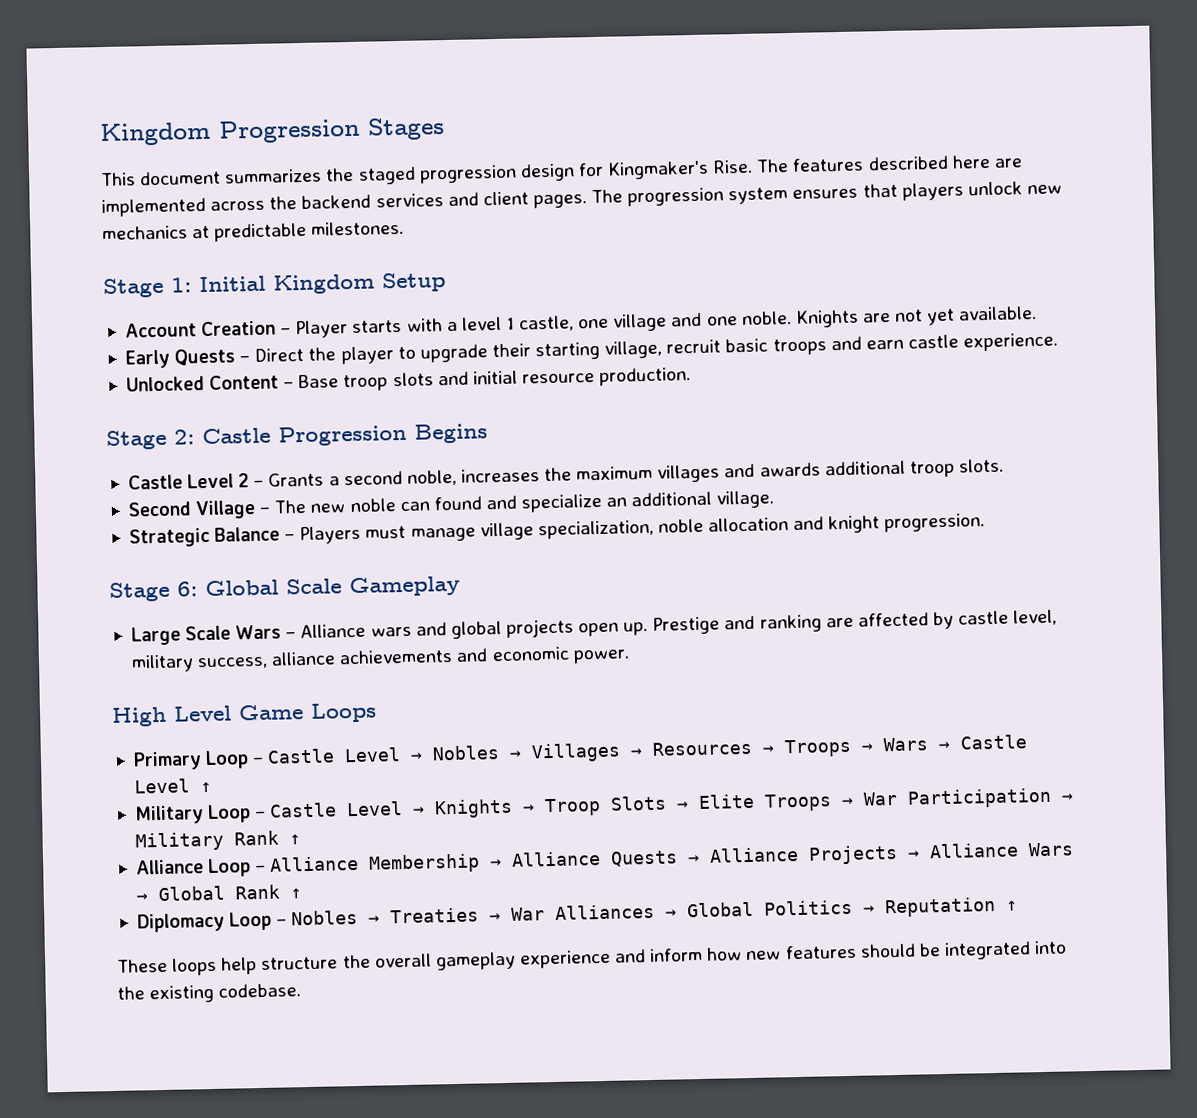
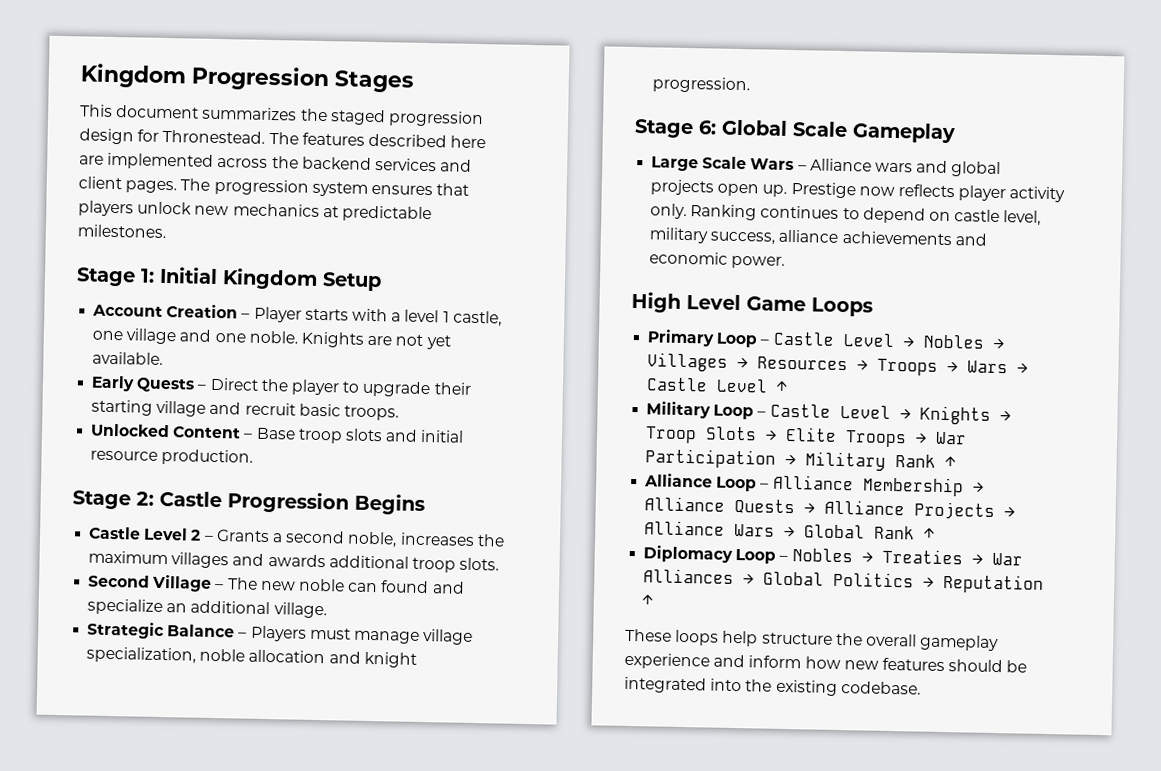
- This document summarizes the staged progression design for Kingmaker's Rise.
+ This document summarizes the staged progression design for Thronestead.
- Early Quests – Direct the player to upgrade their starting village, recruit basic troops and earn castle experience.
+ Early Quests – Direct the player to upgrade their starting village and recruit basic troops.
- Prestige and ranking are affected by castle level, military success, alliance achievements and economic power.
+ Prestige now reflects player activity only. Ranking continues to depend on castle level, military success, alliance achievements and economic power.

